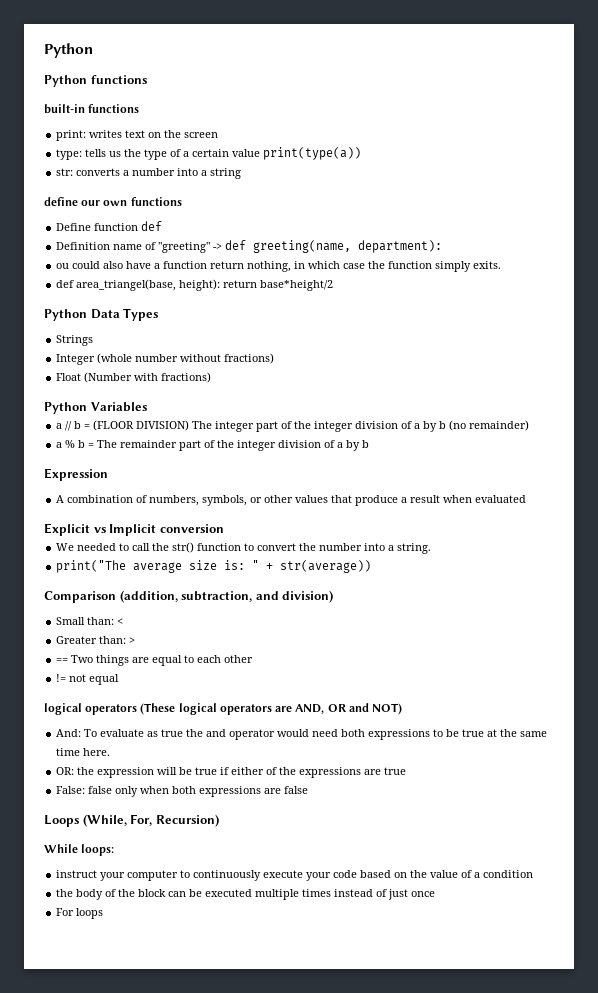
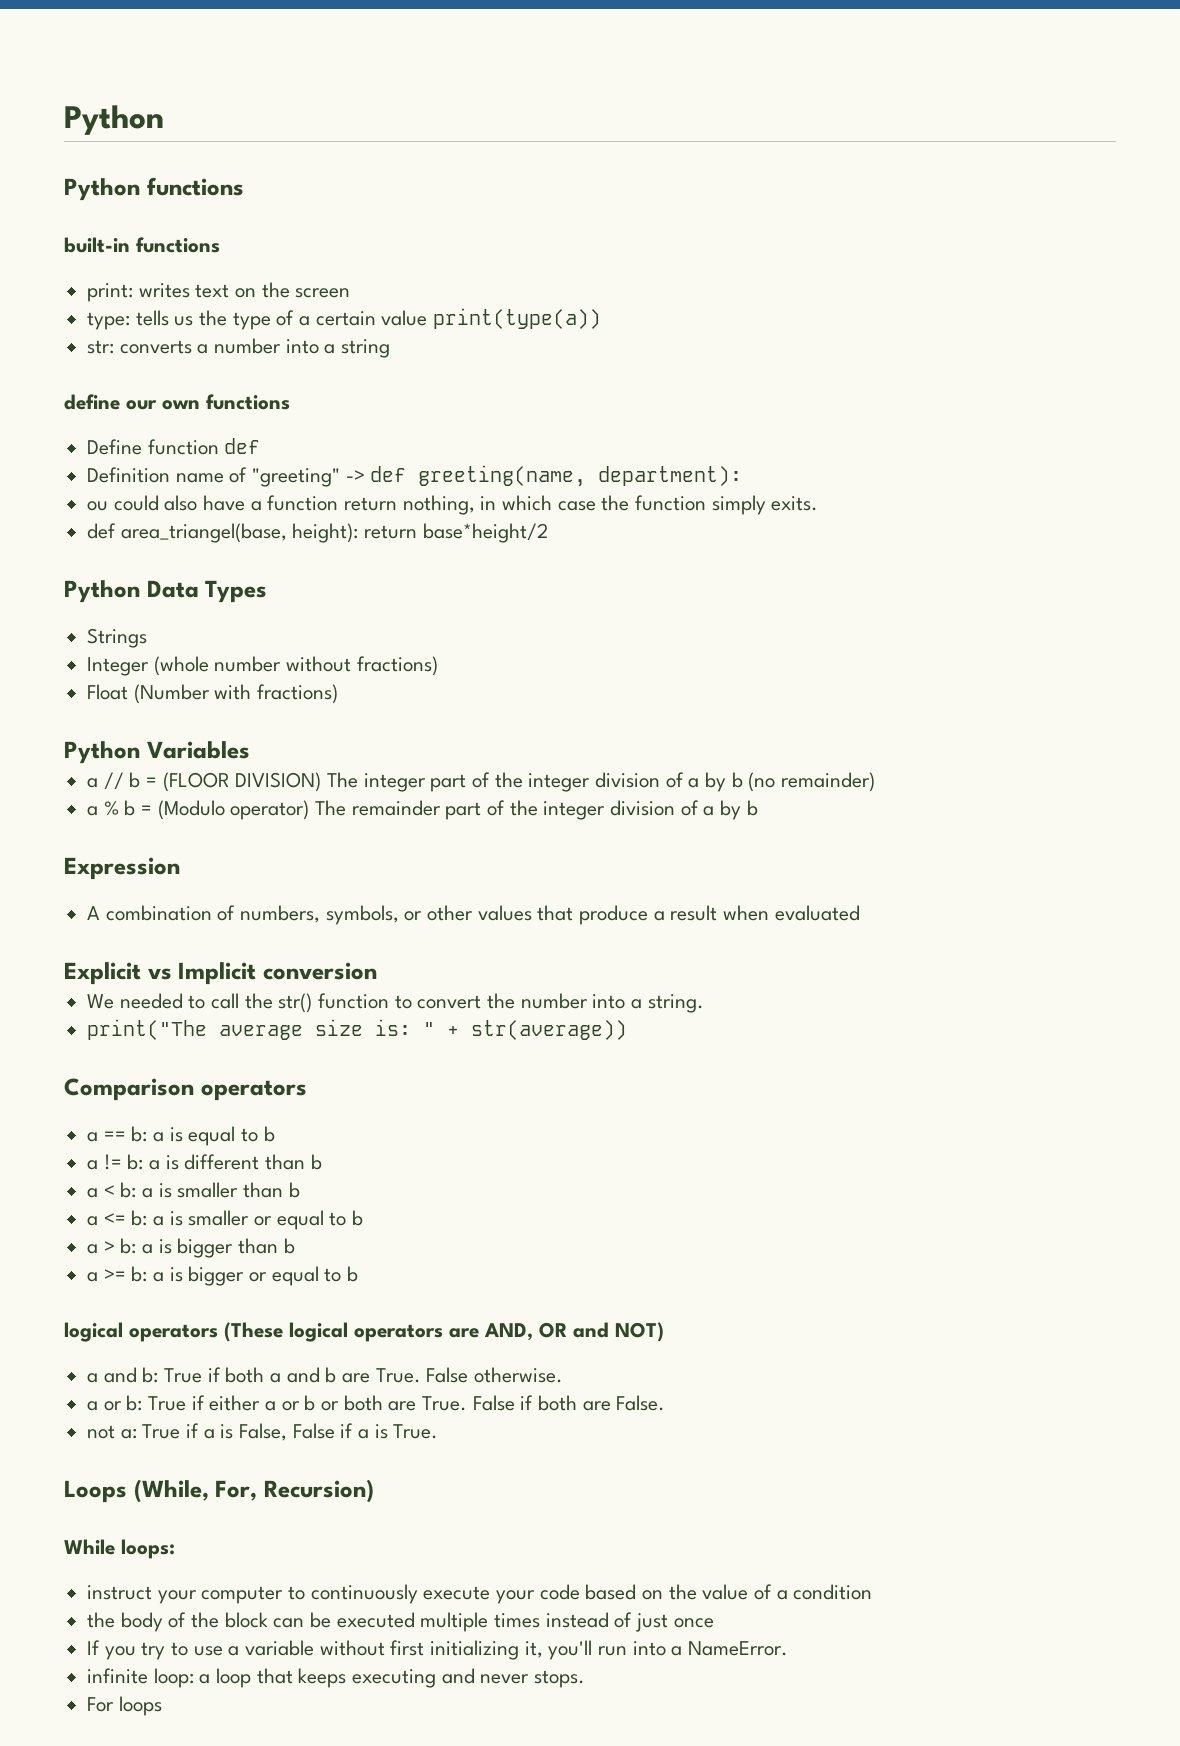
- a % b = The remainder part of the integer division of a by b
+ a % b = (Modulo operator) The remainder part of the integer division of a by b
- Comparison (addition, subtraction, and division)
- Small than: <
- Greater than: >
- == Two things are equal to each other
- != not equal
+ Comparison operators
+ a == b: a is equal to b
+ a != b: a is different than b
+ a < b: a is smaller than b
+ a <= b: a is smaller or equal to b
+ a > b: a is bigger than b
+ a >= b: a is bigger or equal to b
- And: To evaluate as true the and operator would need both expressions to be true at the same time here.
- OR: the expression will be true if either of the expressions are true
- False: false only when both expressions are false
+ a and b: True if both a and b are True. False otherwise.
+ a or b: True if either a or b or both are True. False if both are False.
+ not a: True if a is False, False if a is True.
+ If you try to use a variable without first initializing it, you'll run into a NameError.
+ infinite loop: a loop that keeps executing and never stops.

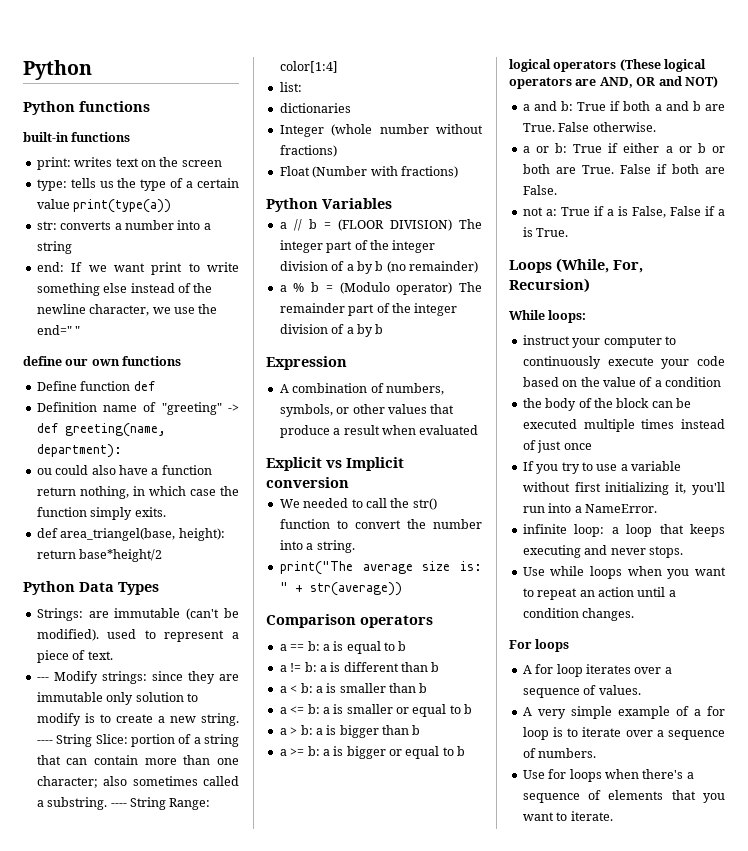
+ end: If we want print to write something else instead of the newline character, we use the end=" "
- Strings
+ Strings: are immutable (can't be modified). used to represent a piece of text.
+ --- Modify strings: since they are immutable only solution to modify is to create a new string. ---- String Slice: portion of a string that can contain more than one character; also sometimes called a substring. ---- String Range: color[1:4]
+ list:
+ dictionaries
+ Use while loops when you want to repeat an action until a condition changes.
  For loops
+ A for loop iterates over a sequence of values.
+ A very simple example of a for loop is to iterate over a sequence of numbers.
+ Use for loops when there's a sequence of elements that you want to iterate.

